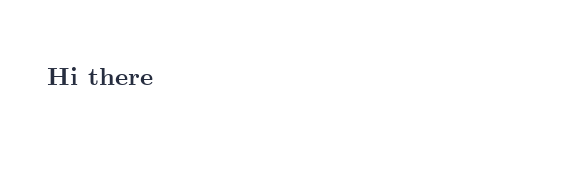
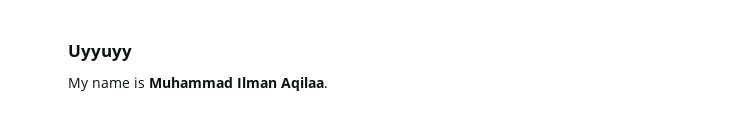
- Hi there
+ Uyyuyy
+ My name is Muhammad Ilman Aqilaa.

